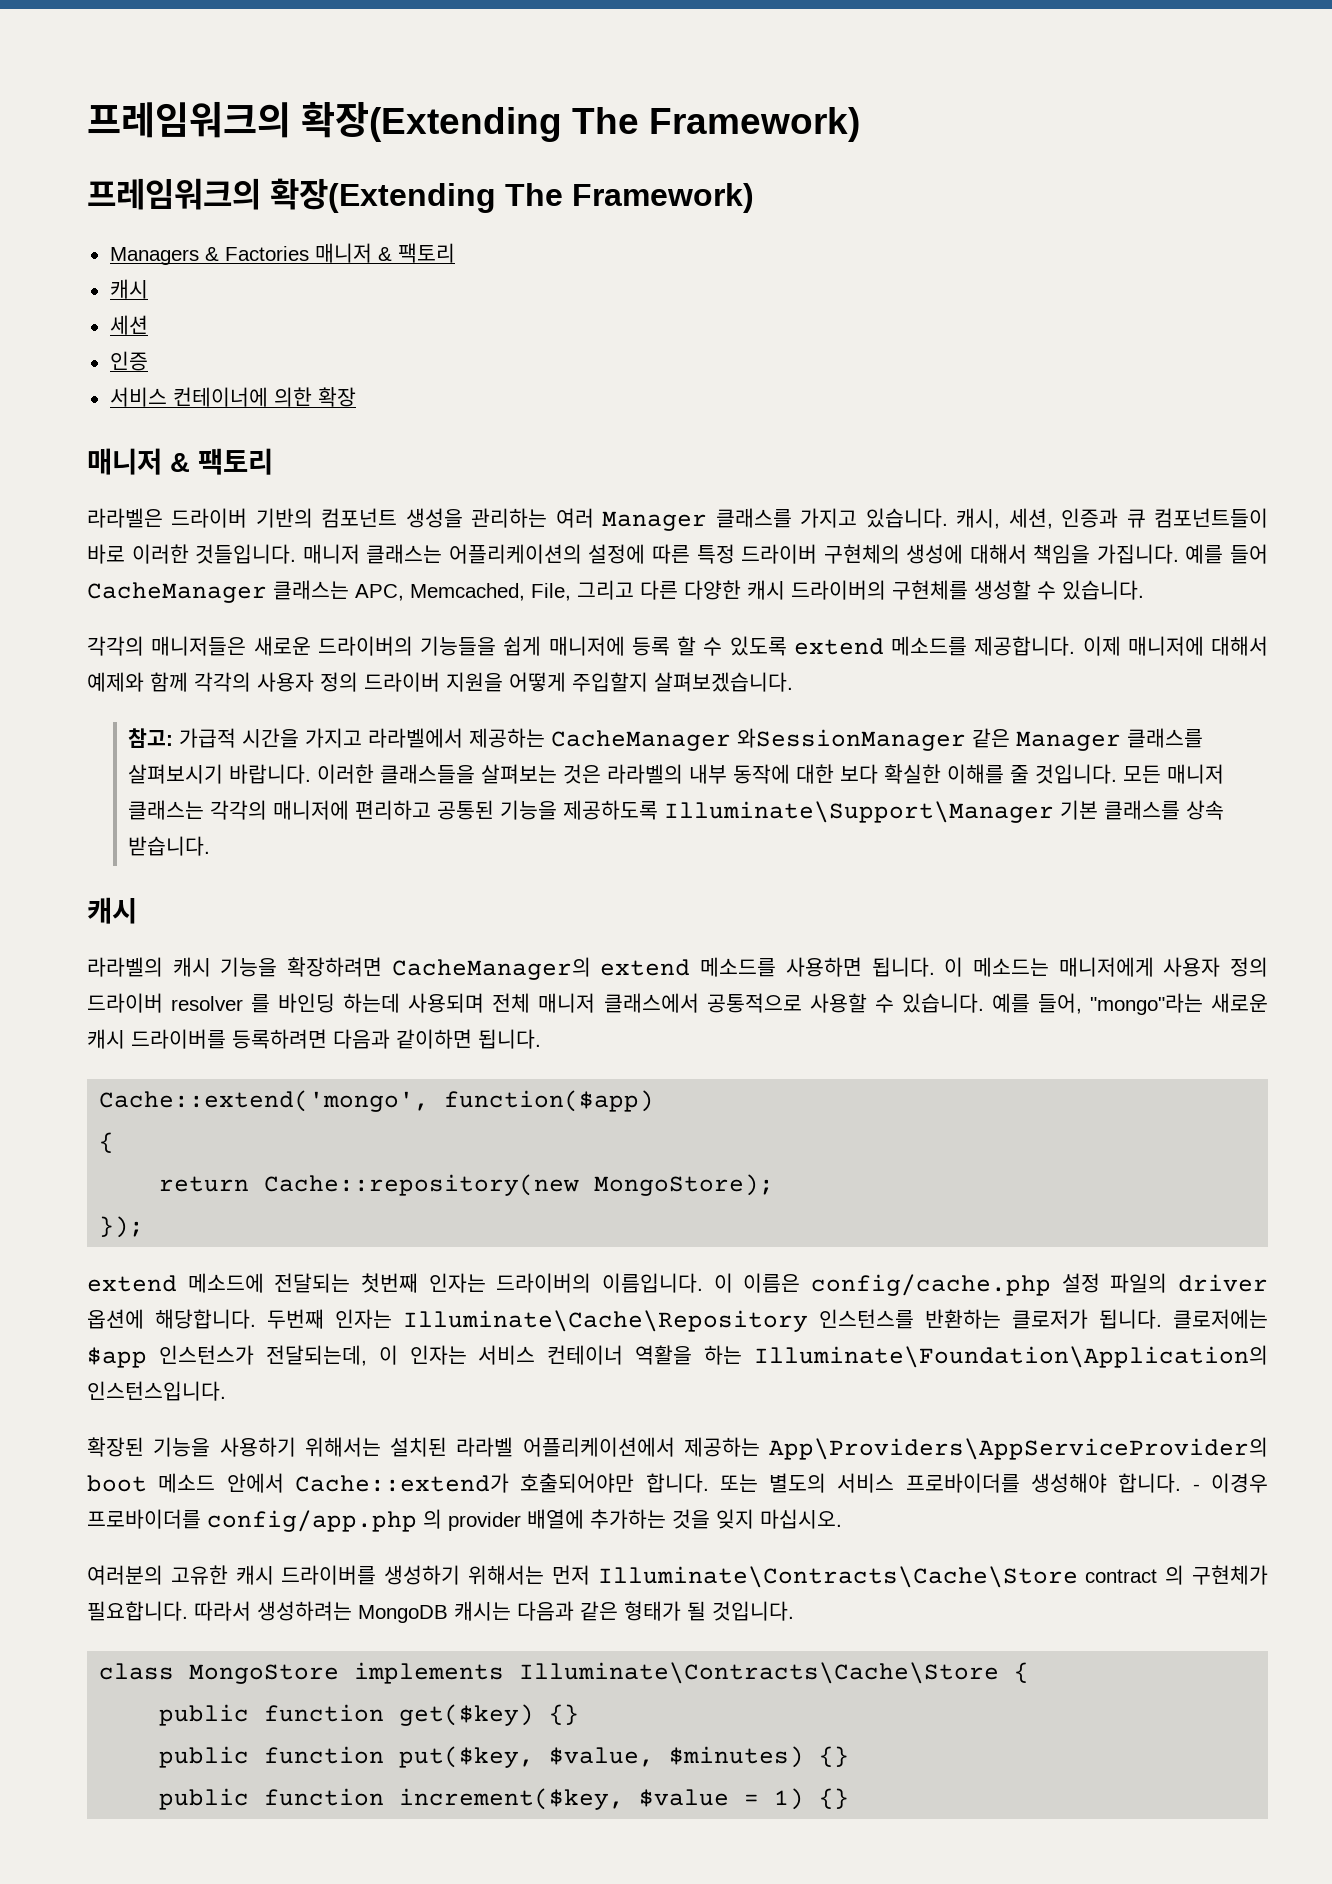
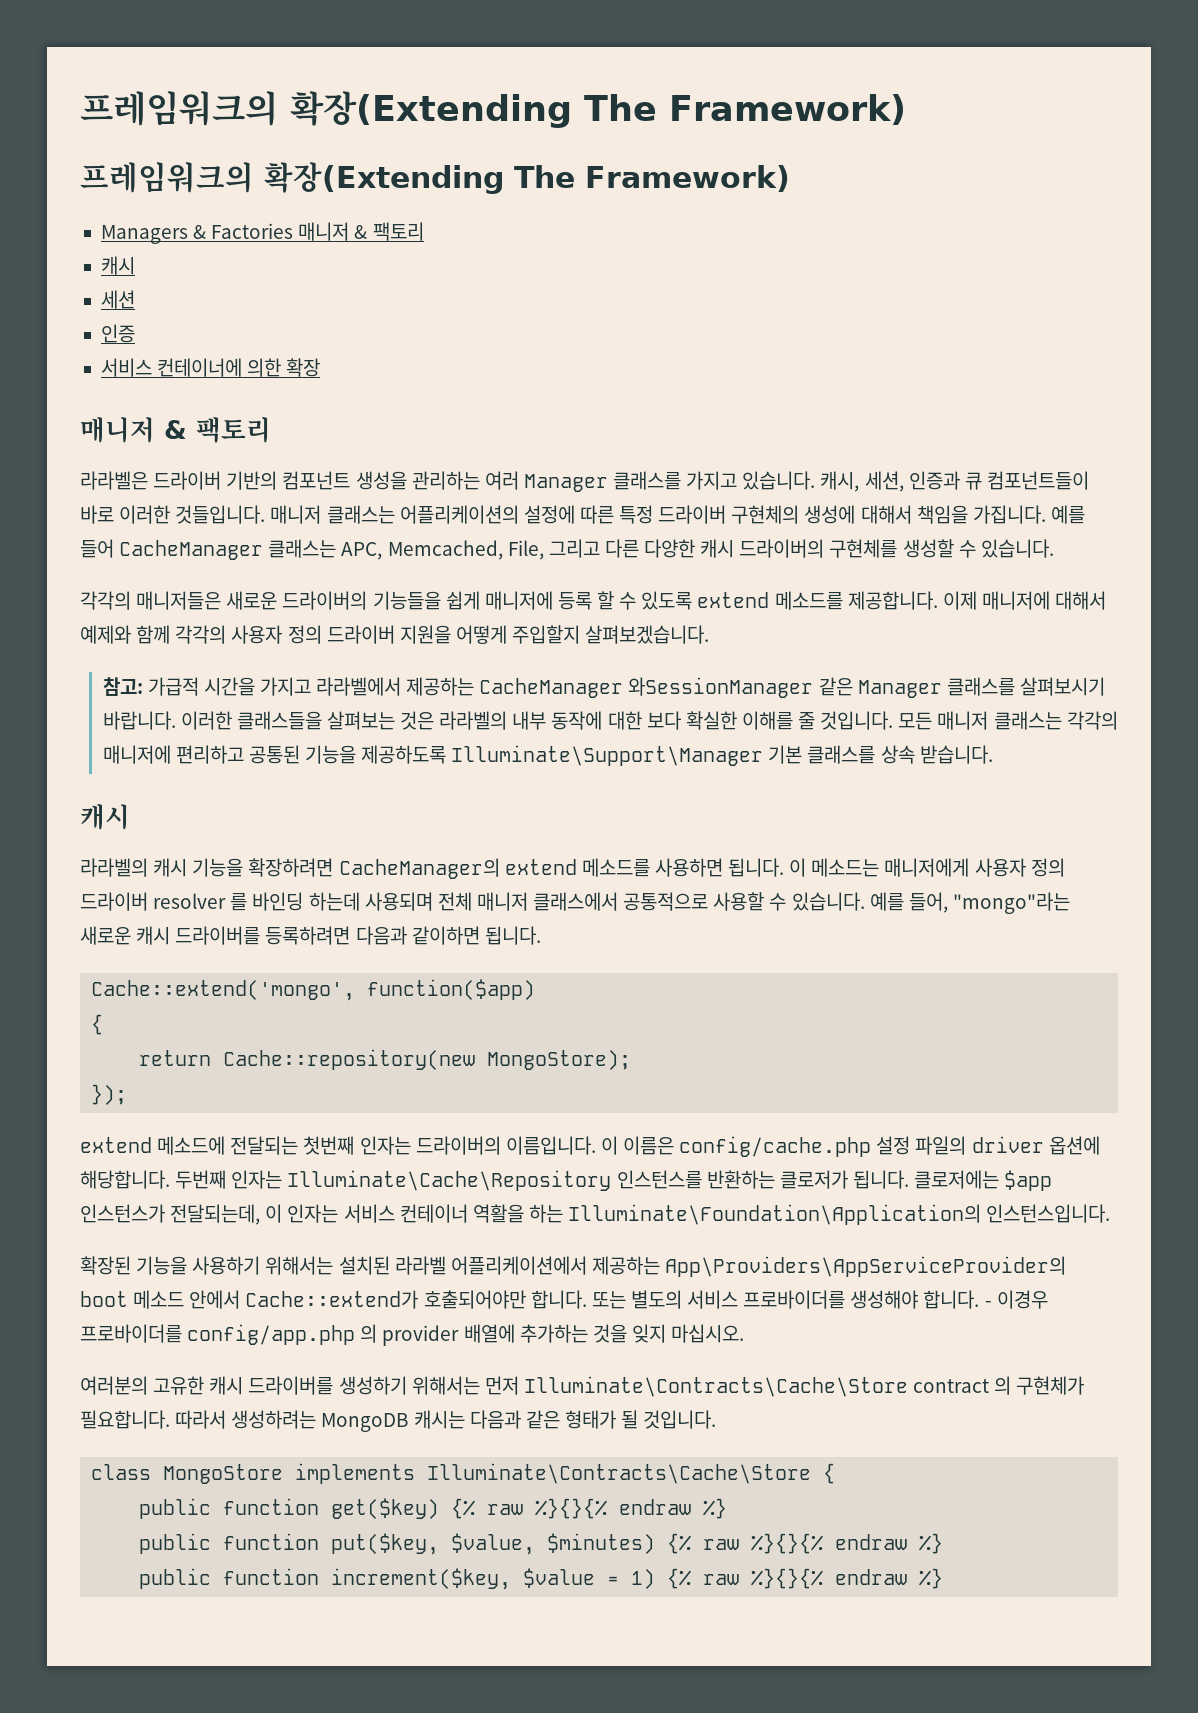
- public function get($key) {}
+ public function get($key) {% raw %}{}{% endraw %}
- public function put($key, $value, $minutes) {}
+ public function put($key, $value, $minutes) {% raw %}{}{% endraw %}
- public function increment($key, $value = 1) {}
+ public function increment($key, $value = 1) {% raw %}{}{% endraw %}

